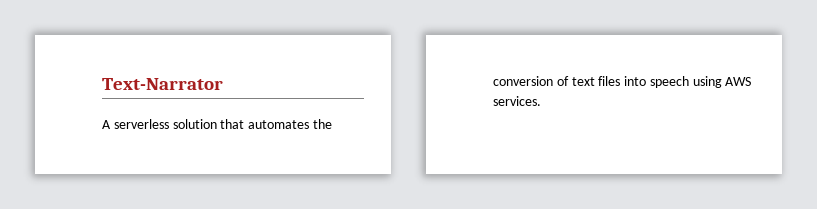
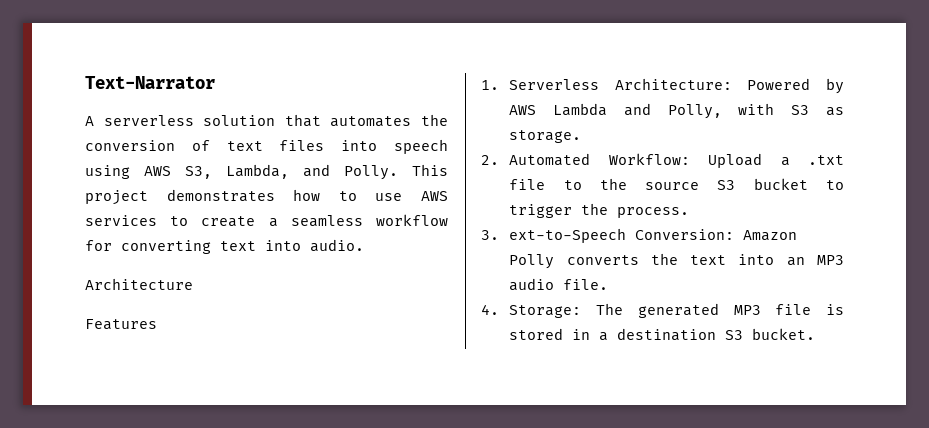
- A serverless solution that automates the conversion of text files into speech using AWS services.
+ A serverless solution that automates the conversion of text files into speech using AWS S3, Lambda, and Polly. This project demonstrates how to use AWS services to create a seamless workflow for converting text into audio.
+ Architecture
+ Features
+ 1. Serverless Architecture: Powered by AWS Lambda and Polly, with S3 as storage.
+ 2. Automated Workflow: Upload a .txt file to the source S3 bucket to trigger the process.
+ 3. ext-to-Speech Conversion: Amazon Polly converts the text into an MP3 audio file.
+ 4. Storage: The generated MP3 file is stored in a destination S3 bucket.

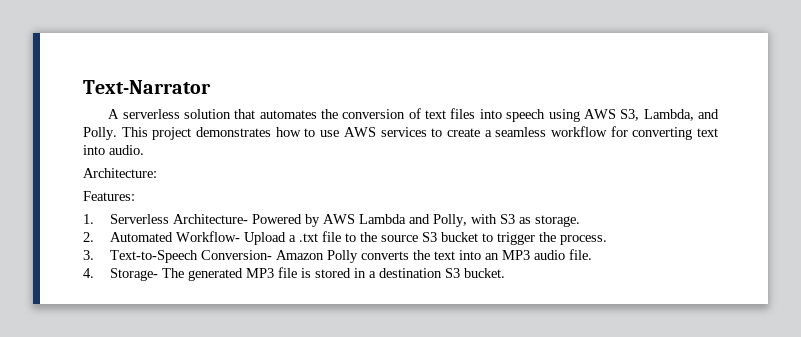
- Architecture
- Features
+ Architecture:
+ Features:
- 1. Serverless Architecture: Powered by AWS Lambda and Polly, with S3 as storage.
+ 1. Serverless Architecture- Powered by AWS Lambda and Polly, with S3 as storage.
- 2. Automated Workflow: Upload a .txt file to the source S3 bucket to trigger the process.
+ 2. Automated Workflow- Upload a .txt file to the source S3 bucket to trigger the process.
- 3. ext-to-Speech Conversion: Amazon Polly converts the text into an MP3 audio file.
+ 3. Text-to-Speech Conversion- Amazon Polly converts the text into an MP3 audio file.
- 4. Storage: The generated MP3 file is stored in a destination S3 bucket.
+ 4. Storage- The generated MP3 file is stored in a destination S3 bucket.

